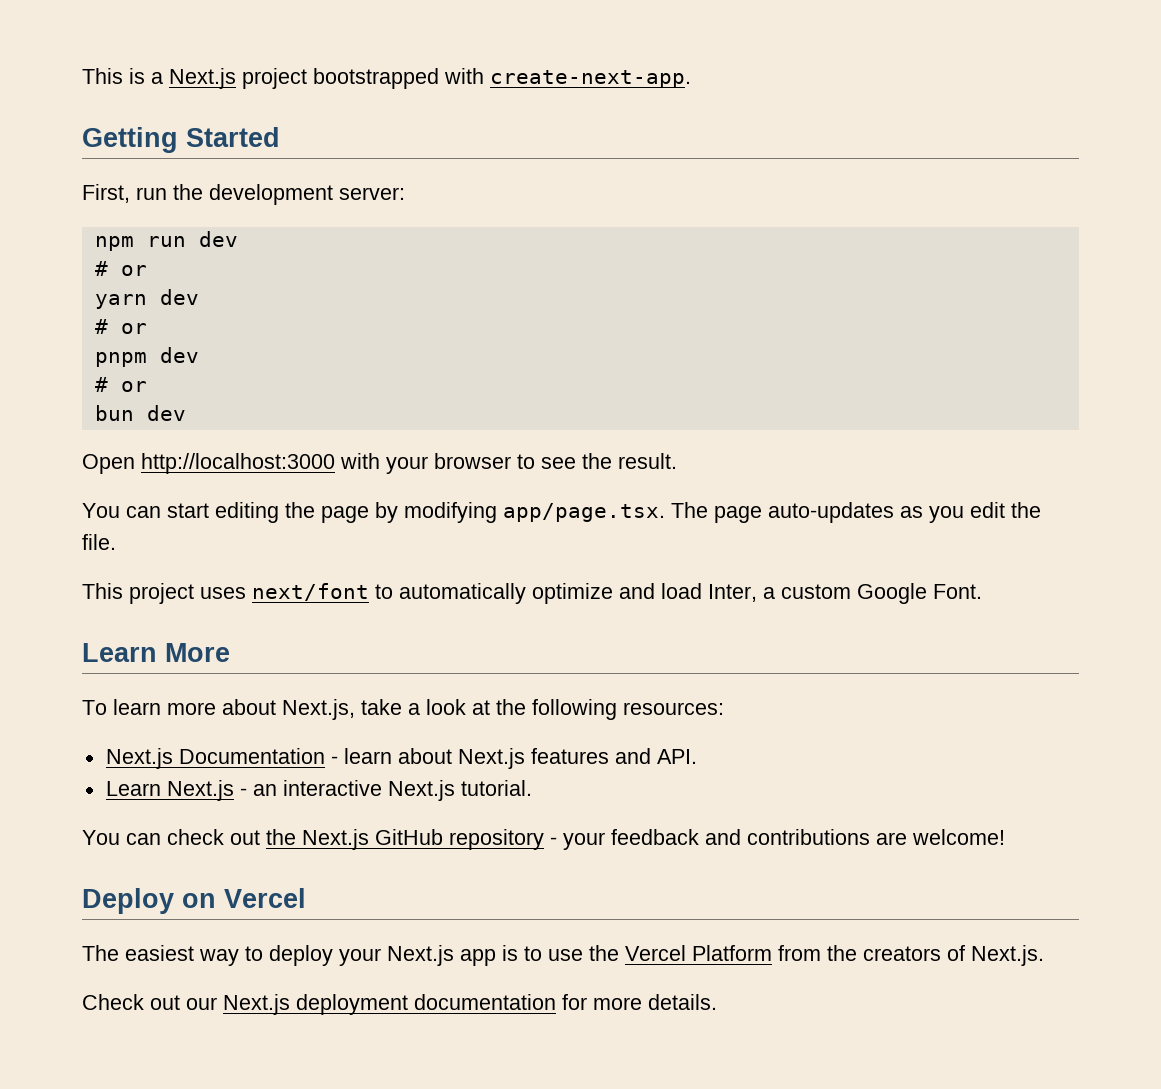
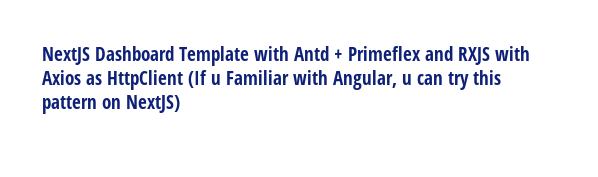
- This is a Next.js project bootstrapped with create-next-app.
- Getting Started
- First, run the development server:
- npm run dev
- # or
- yarn dev
- # or
- pnpm dev
- # or
- bun dev
- Open http://localhost:3000 with your browser to see the result.
- You can start editing the page by modifying app/page.tsx. The page auto-updates as you edit the file.
- This project uses next/font to automatically optimize and load Inter, a custom Google Font.
- Learn More
- To learn more about Next.js, take a look at the following resources:
- Next.js Documentation - learn about Next.js features and API.
- Learn Next.js - an interactive Next.js tutorial.
- You can check out the Next.js GitHub repository - your feedback and contributions are welcome!
- Deploy on Vercel
- The easiest way to deploy your Next.js app is to use the Vercel Platform from the creators of Next.js.
- Check out our Next.js deployment documentation for more details.
+ NextJS Dashboard Template with Antd + Primeflex and RXJS with Axios as HttpClient (If u Familiar with Angular, u can try this pattern on NextJS)

